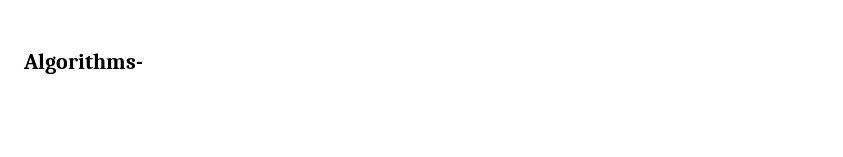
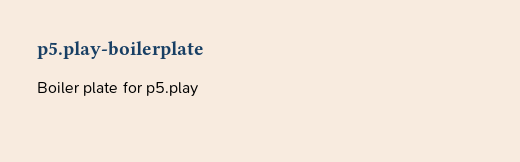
- Algorithms-
+ p5.play-boilerplate
+ Boiler plate for p5.play

